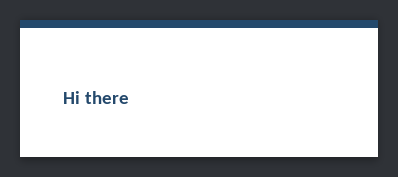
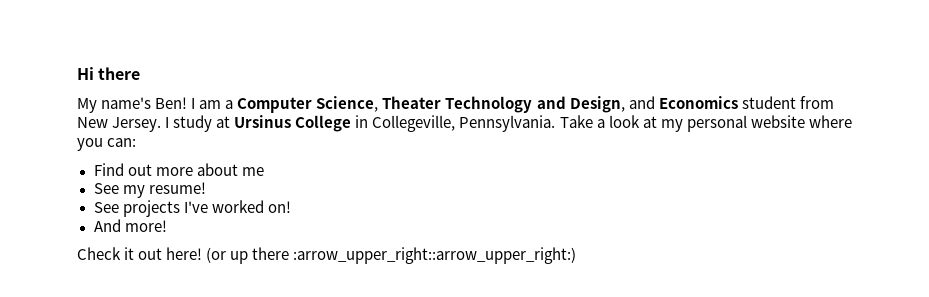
+ My name's Ben! I am a Computer Science, Theater Technology and Design, and Economics student from New Jersey. I study at Ursinus College in Collegeville, Pennsylvania. Take a look at my personal website where you can:
+ Find out more about me
+ See my resume!
+ See projects I've worked on!
+ And more!
+ Check it out here! (or up there :arrow_upper_right::arrow_upper_right:)

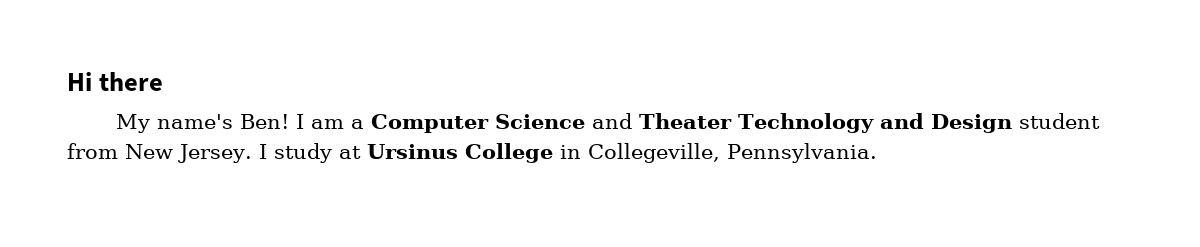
- I am a Computer Science, Theater Technology and Design, and Economics student from New Jersey.
+ I am a Computer Science and Theater Technology and Design student from New Jersey.
- Take a look at my personal website where you can:
- Find out more about me
- See my resume!
- See projects I've worked on!
- And more!
- Check it out here! (or up there :arrow_upper_right::arrow_upper_right:)

